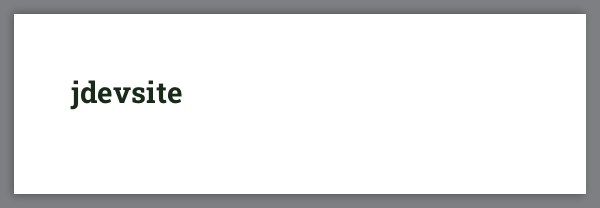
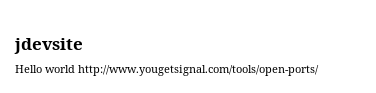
+ Hello world http://www.yougetsignal.com/tools/open-ports/

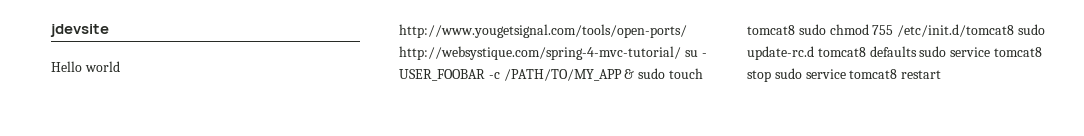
- Hello world http://www.yougetsignal.com/tools/open-ports/
+ Hello world http://www.yougetsignal.com/tools/open-ports/ http://websystique.com/spring-4-mvc-tutorial/ su - USER_FOOBAR -c /PATH/TO/MY_APP & sudo touch tomcat8 sudo chmod 755 /etc/init.d/tomcat8 sudo update-rc.d tomcat8 defaults sudo service tomcat8 stop sudo service tomcat8 restart

